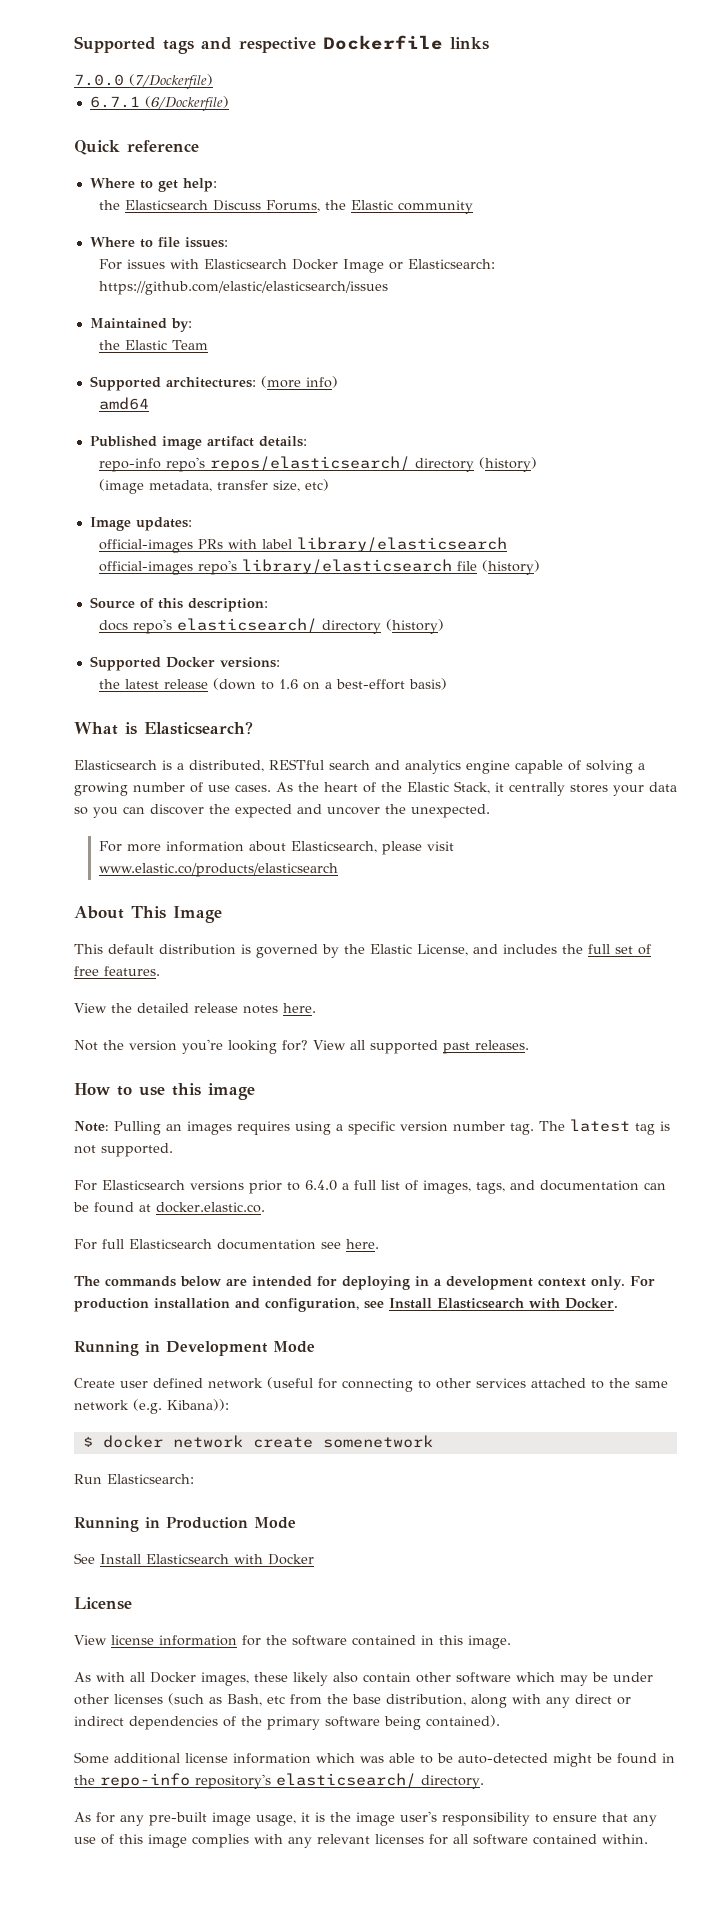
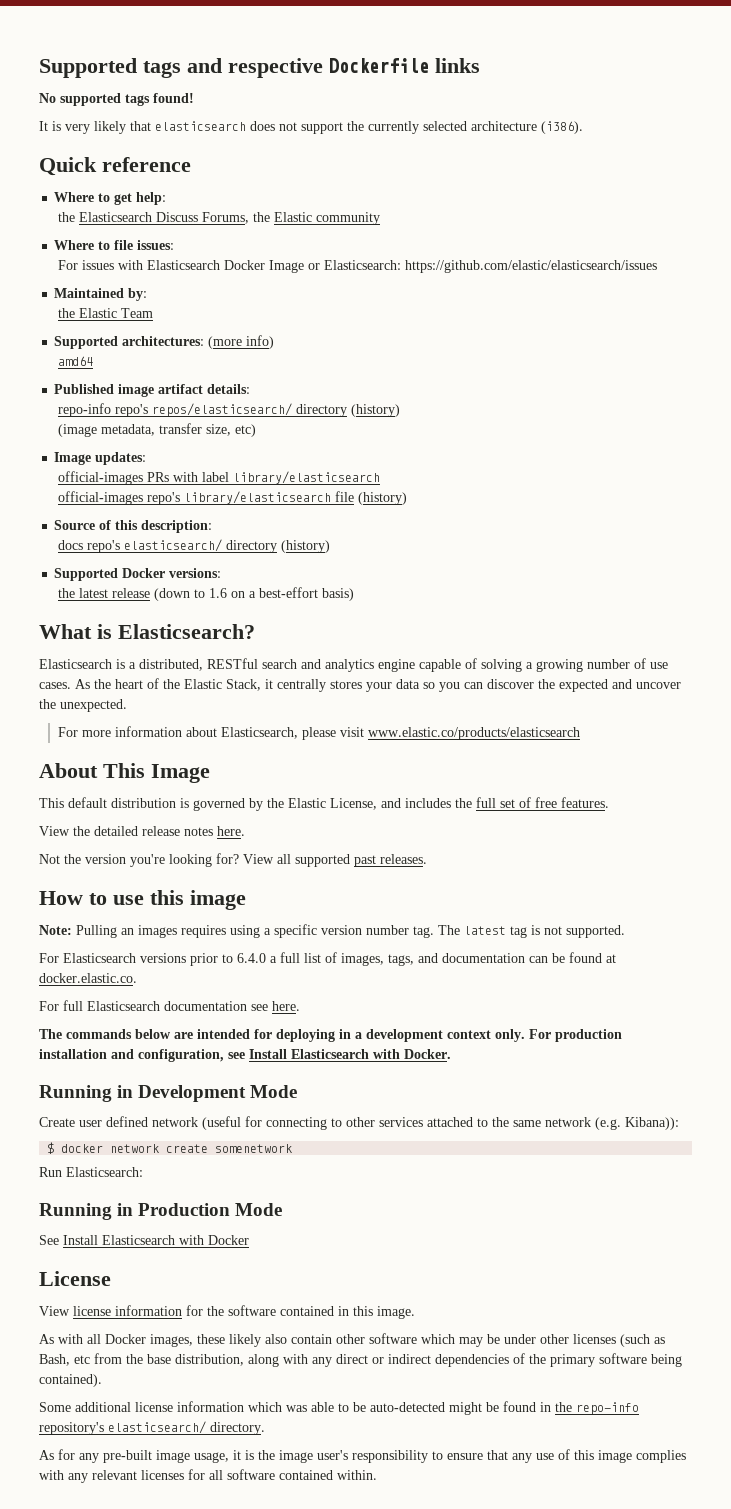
- 7.0.0 (7/Dockerfile)
- 6.7.1 (6/Dockerfile)
+ No supported tags found!
+ It is very likely that elasticsearch does not support the currently selected architecture (i386).

